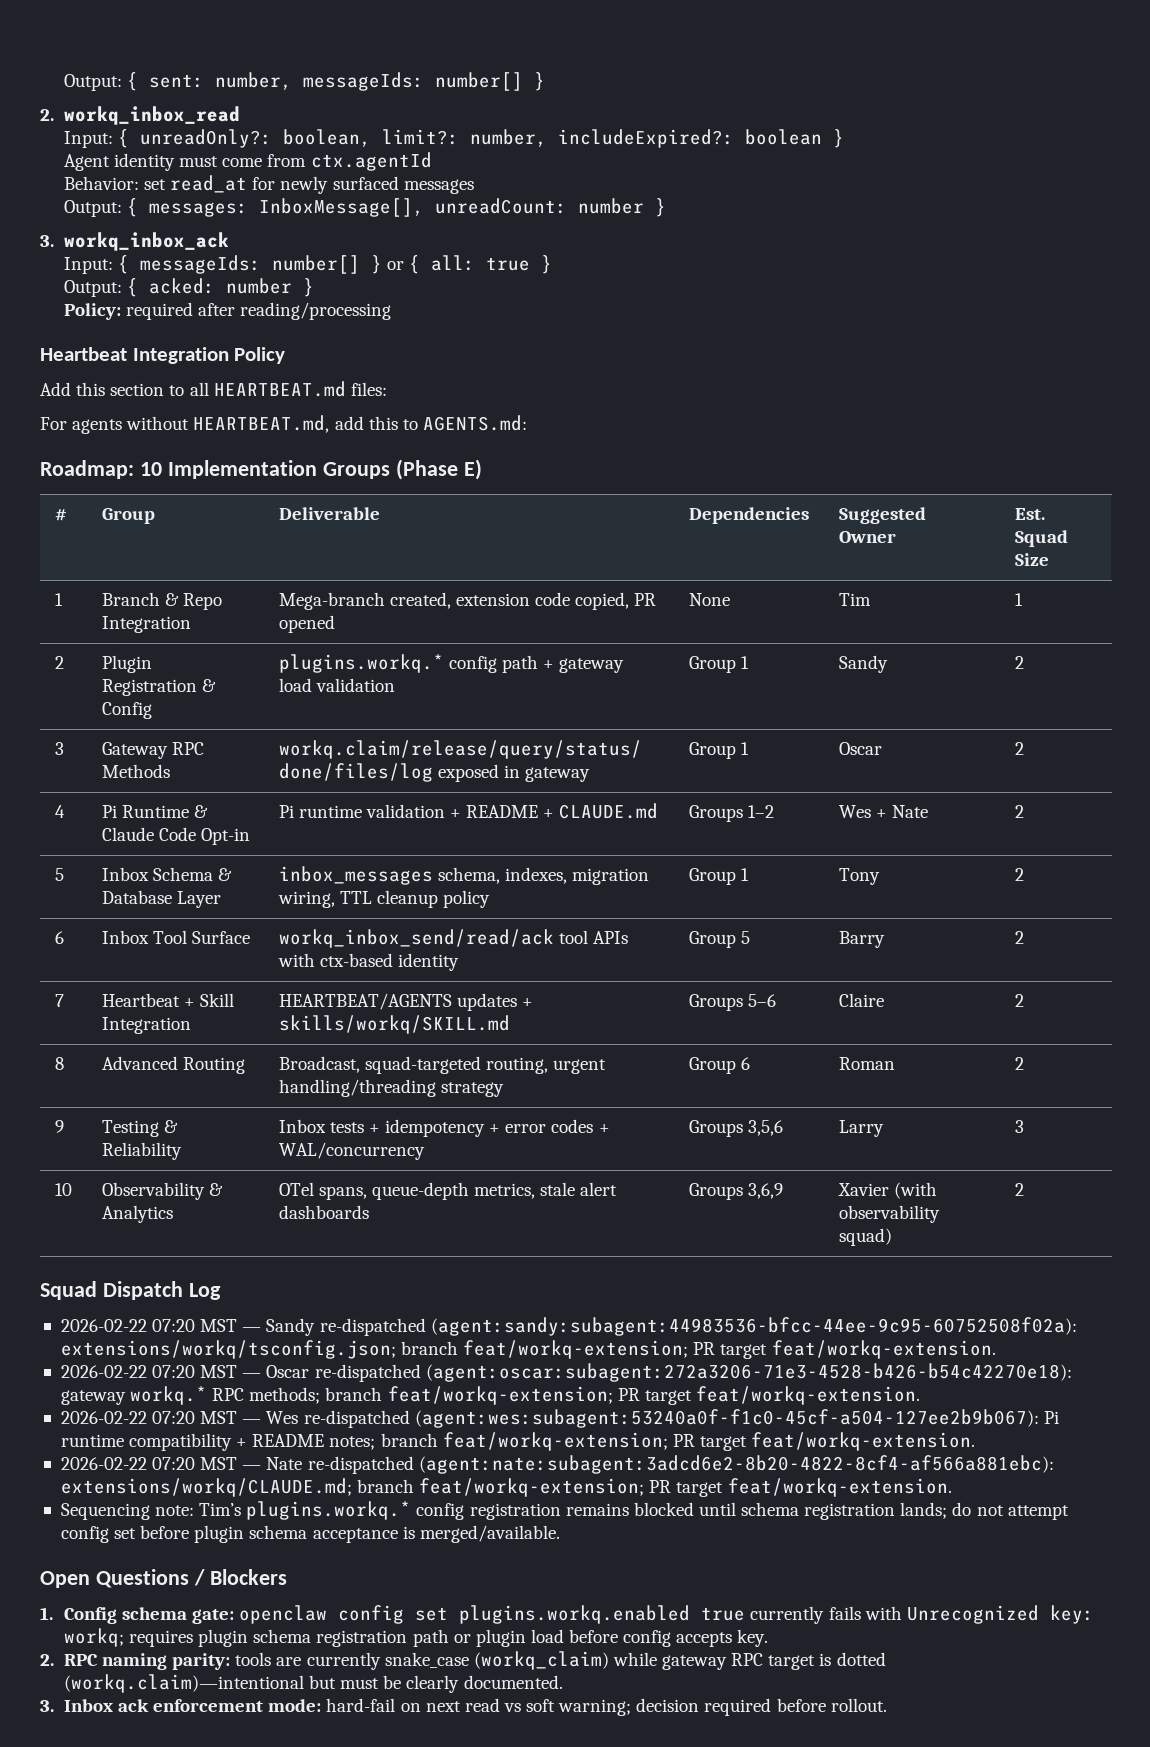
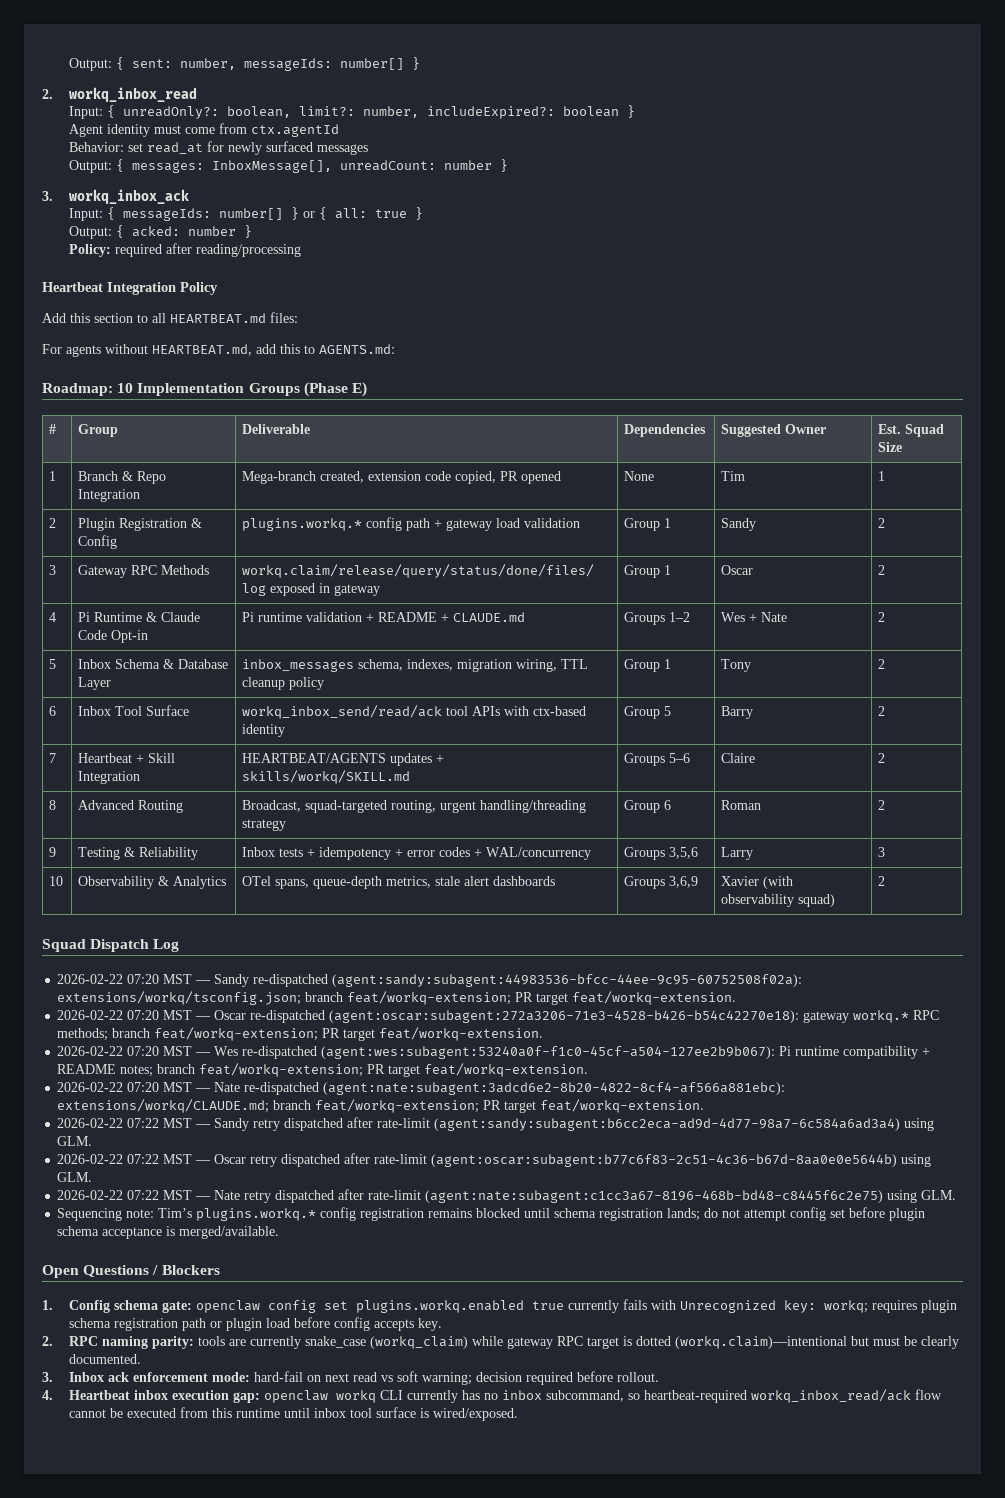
+ 2026-02-22 07:22 MST — Sandy retry dispatched after rate-limit (agent:sandy:subagent:b6cc2eca-ad9d-4d77-98a7-6c584a6ad3a4) using GLM.
+ 2026-02-22 07:22 MST — Oscar retry dispatched after rate-limit (agent:oscar:subagent:b77c6f83-2c51-4c36-b67d-8aa0e0e5644b) using GLM.
+ 2026-02-22 07:22 MST — Nate retry dispatched after rate-limit (agent:nate:subagent:c1cc3a67-8196-468b-bd48-c8445f6c2e75) using GLM.
+ 4. Heartbeat inbox execution gap: openclaw workq CLI currently has no inbox subcommand, so heartbeat-required workq_inbox_read/ack flow cannot be executed from this runtime until inbox tool surface is wired/exposed.

